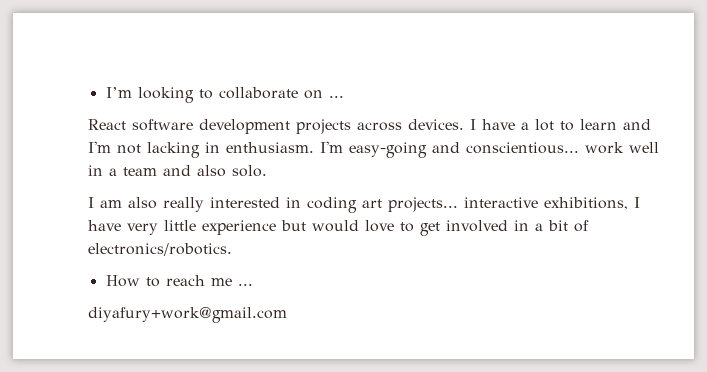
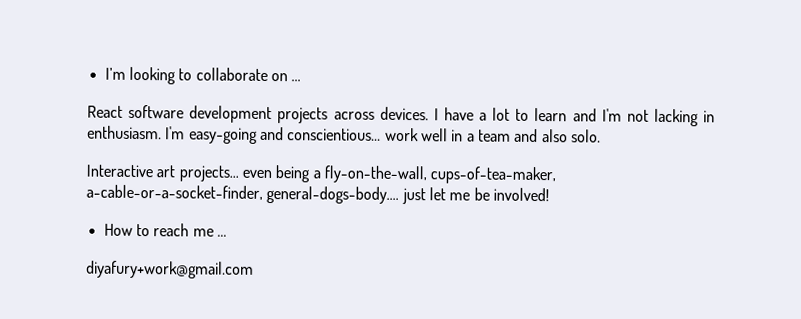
- I am also really interested in coding art projects... interactive exhibitions, I have very little experience but would love to get involved in a bit of electronics/robotics.
+ Interactive art projects... even being a fly-on-the-wall, cups-of-tea-maker, a-cable-or-a-socket-finder, general-dogs-body.... just let me be involved!

